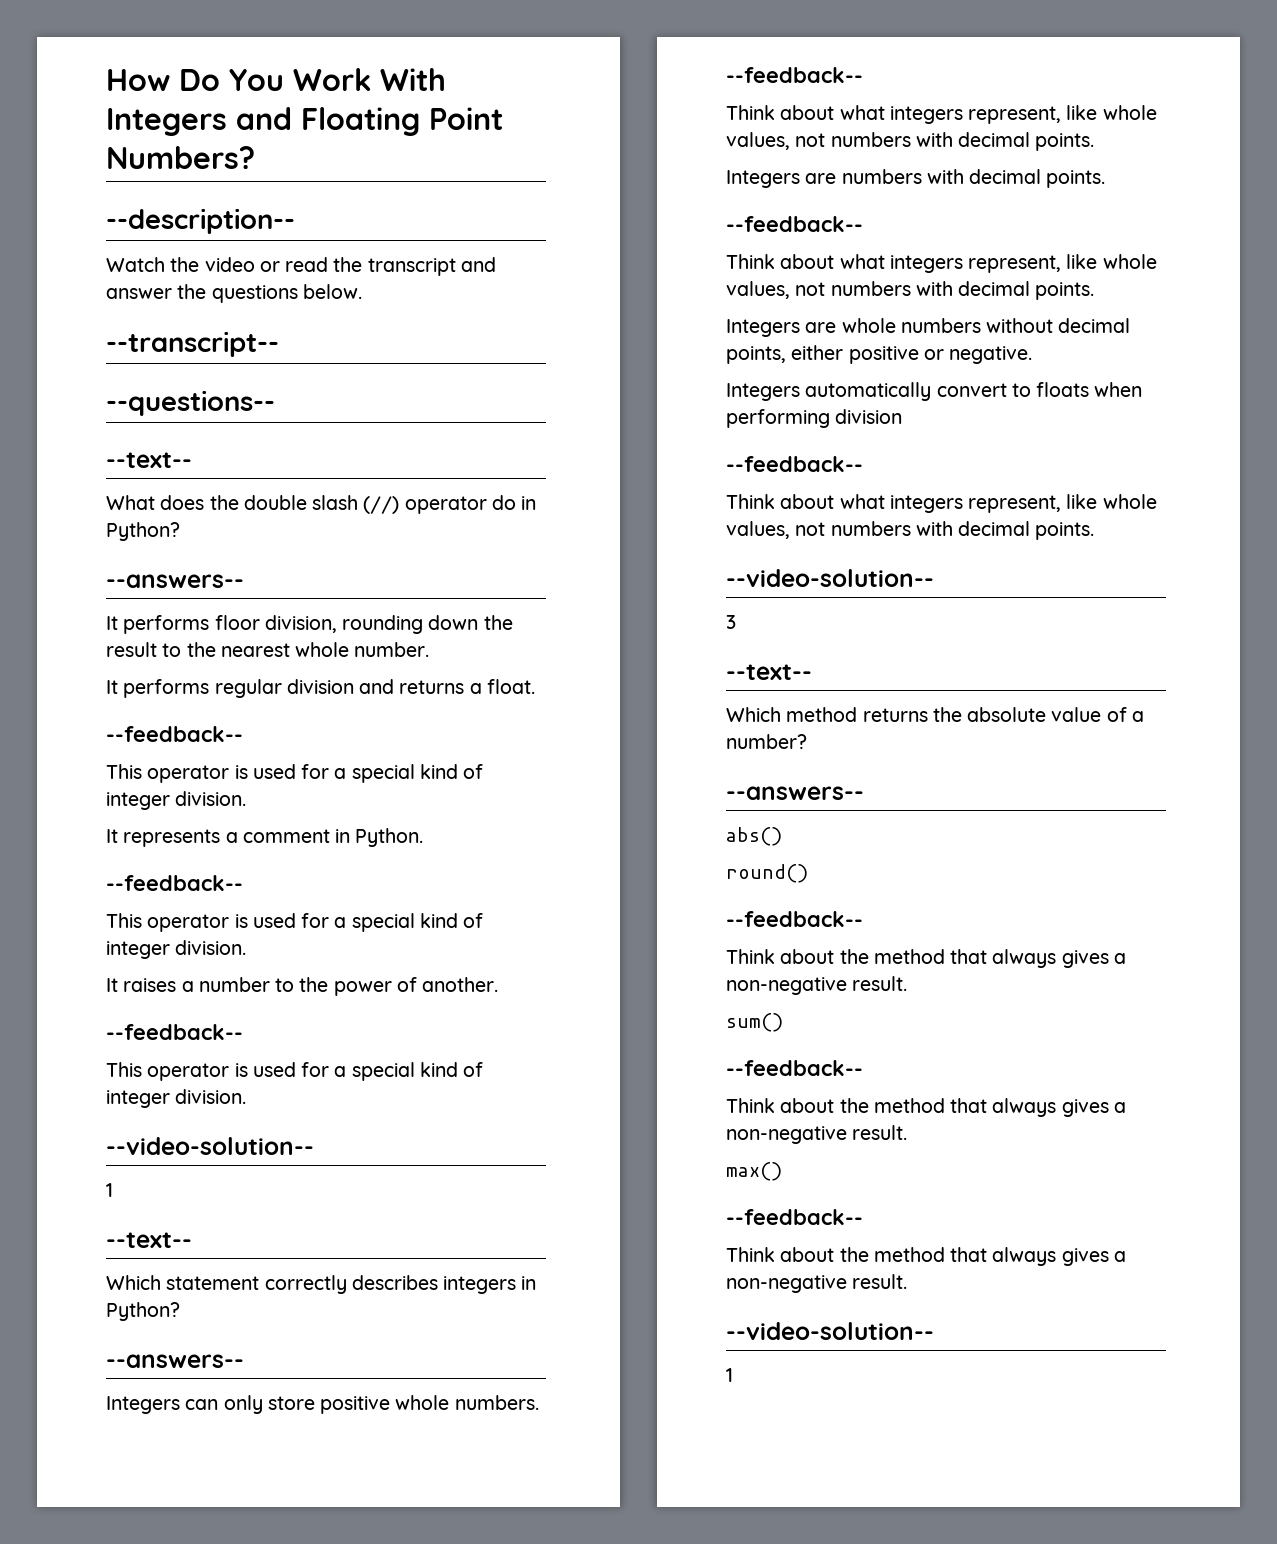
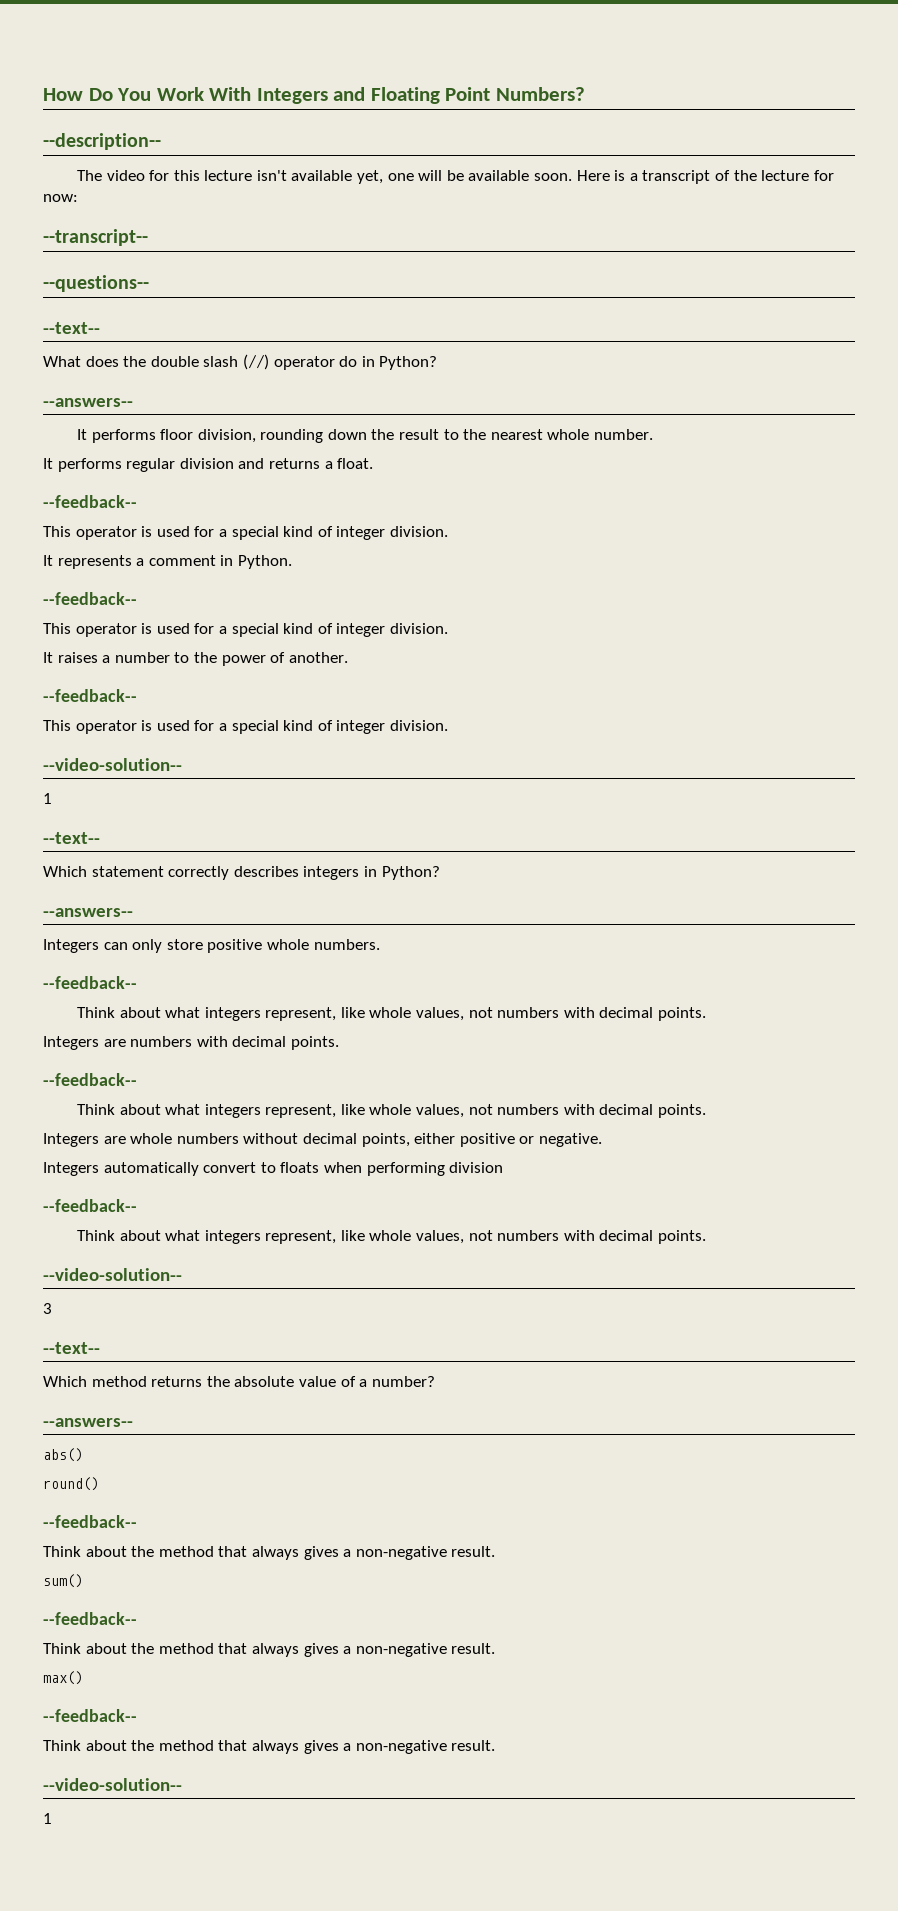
- Watch the video or read the transcript and answer the questions below.
+ The video for this lecture isn't available yet, one will be available soon. Here is a transcript of the lecture for now:

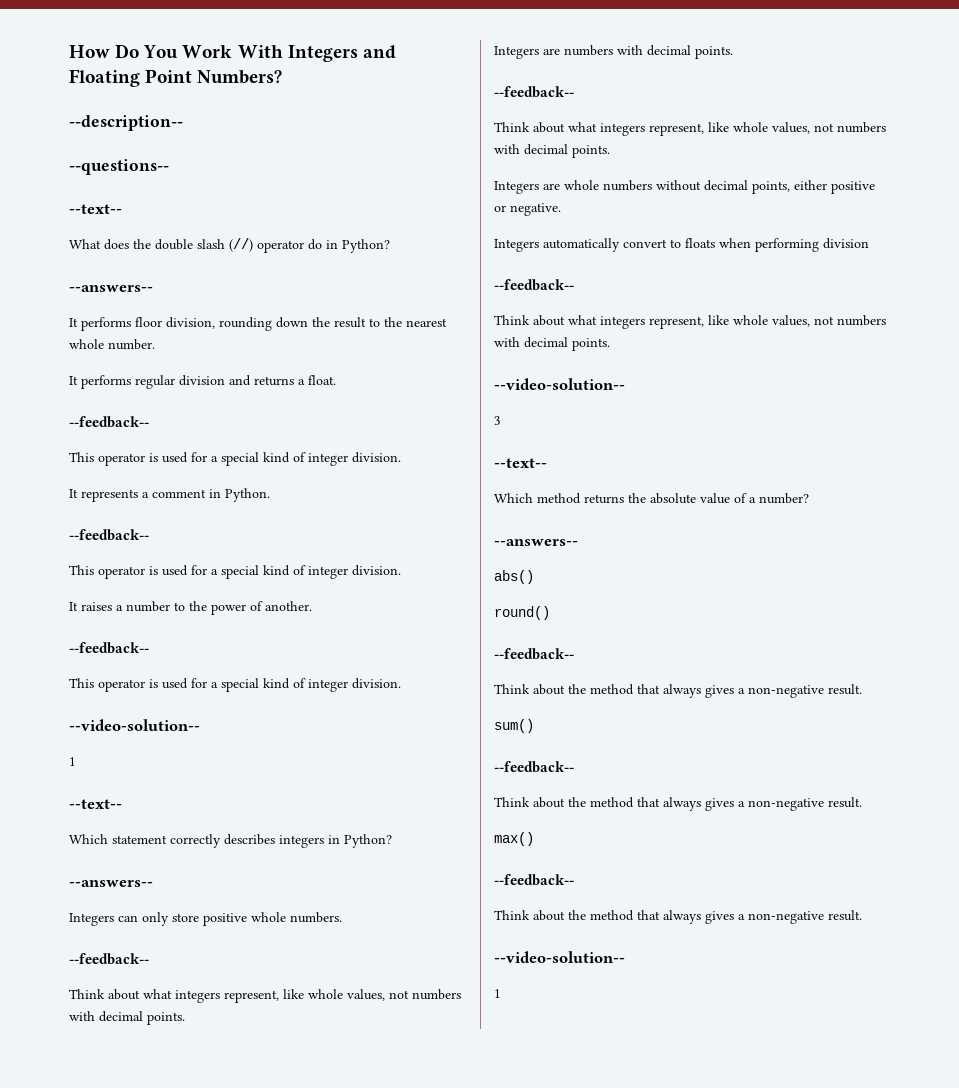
- The video for this lecture isn't available yet, one will be available soon. Here is a transcript of the lecture for now:
- --transcript--

